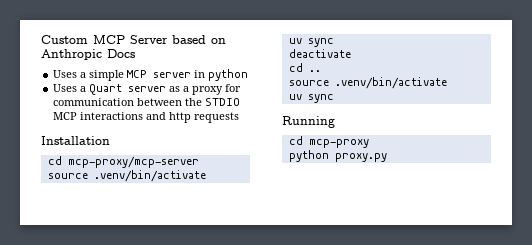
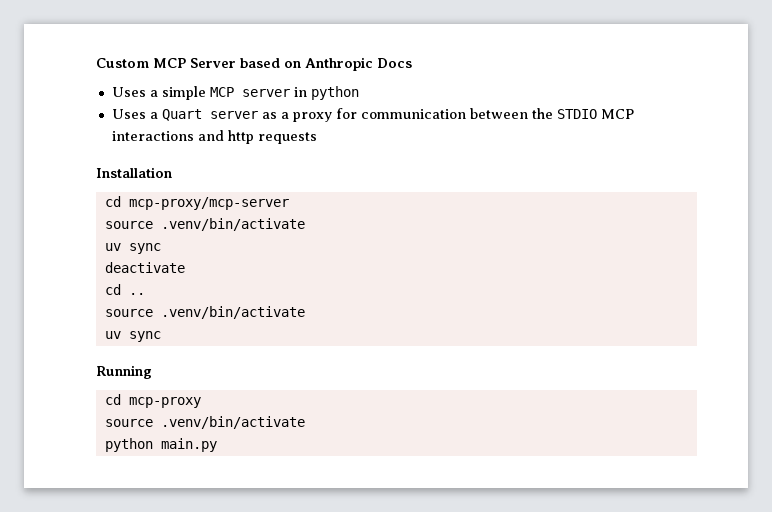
  cd mcp-proxy
- python proxy.py
+ source .venv/bin/activate
+ python main.py

